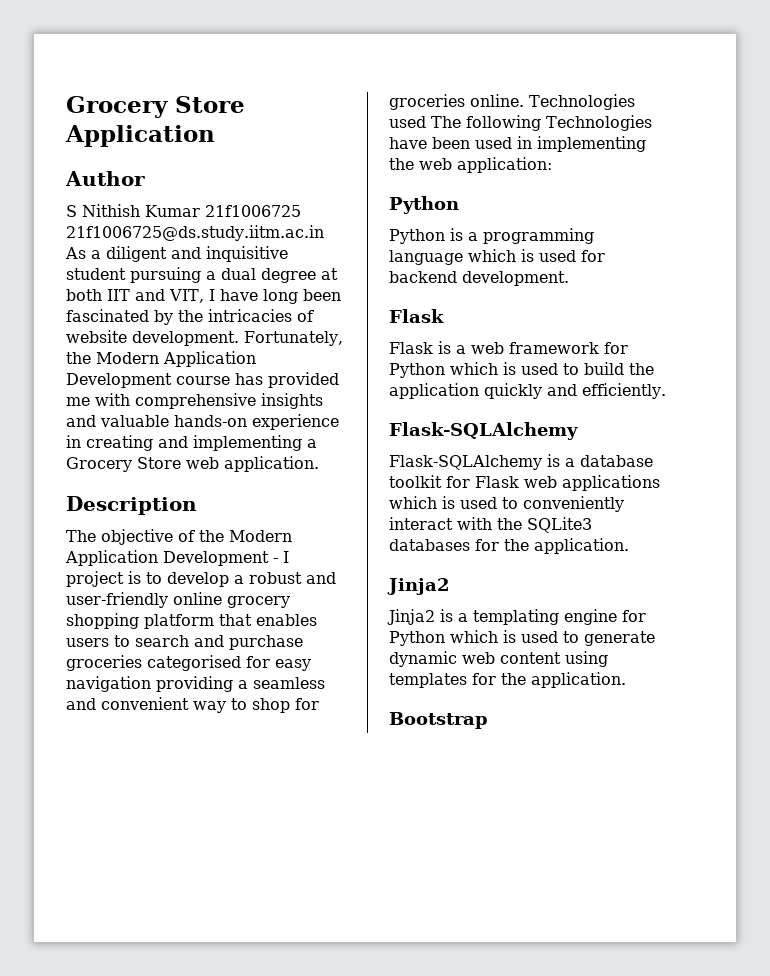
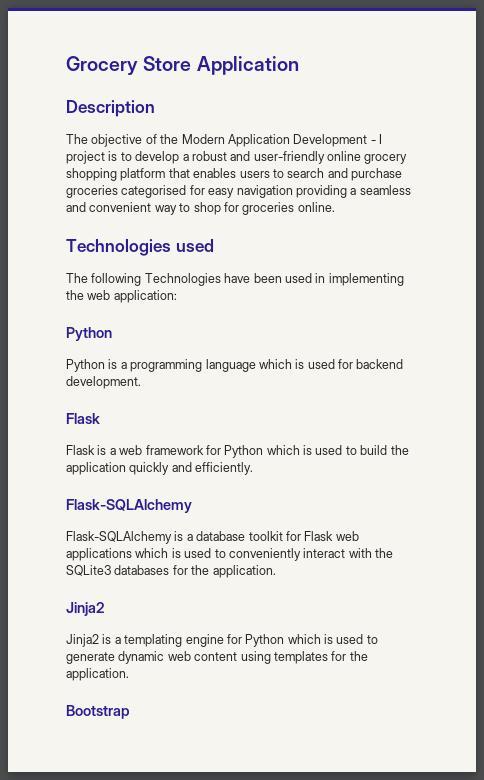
- Author
- S Nithish Kumar 21f1006725 21f1006725@ds.study.iitm.ac.in As a diligent and inquisitive student pursuing a dual degree at both IIT and VIT, I have long been fascinated by the intricacies of website development. Fortunately, the Modern Application Development course has provided me with comprehensive insights and valuable hands-on experience in creating and implementing a Grocery Store web application.
- The objective of the Modern Application Development - I project is to develop a robust and user-friendly online grocery shopping platform that enables users to search and purchase groceries categorised for easy navigation providing a seamless and convenient way to shop for groceries online. Technologies used The following Technologies have been used in implementing the web application:
+ The objective of the Modern Application Development - I project is to develop a robust and user-friendly online grocery shopping platform that enables users to search and purchase groceries categorised for easy navigation providing a seamless and convenient way to shop for groceries online.
+ Technologies used
+ The following Technologies have been used in implementing the web application:

